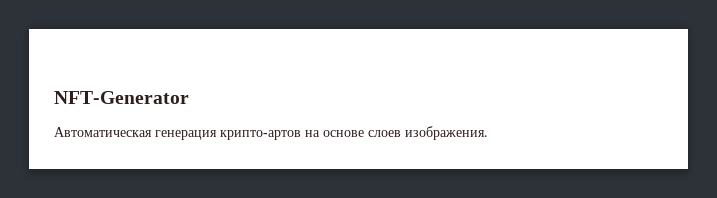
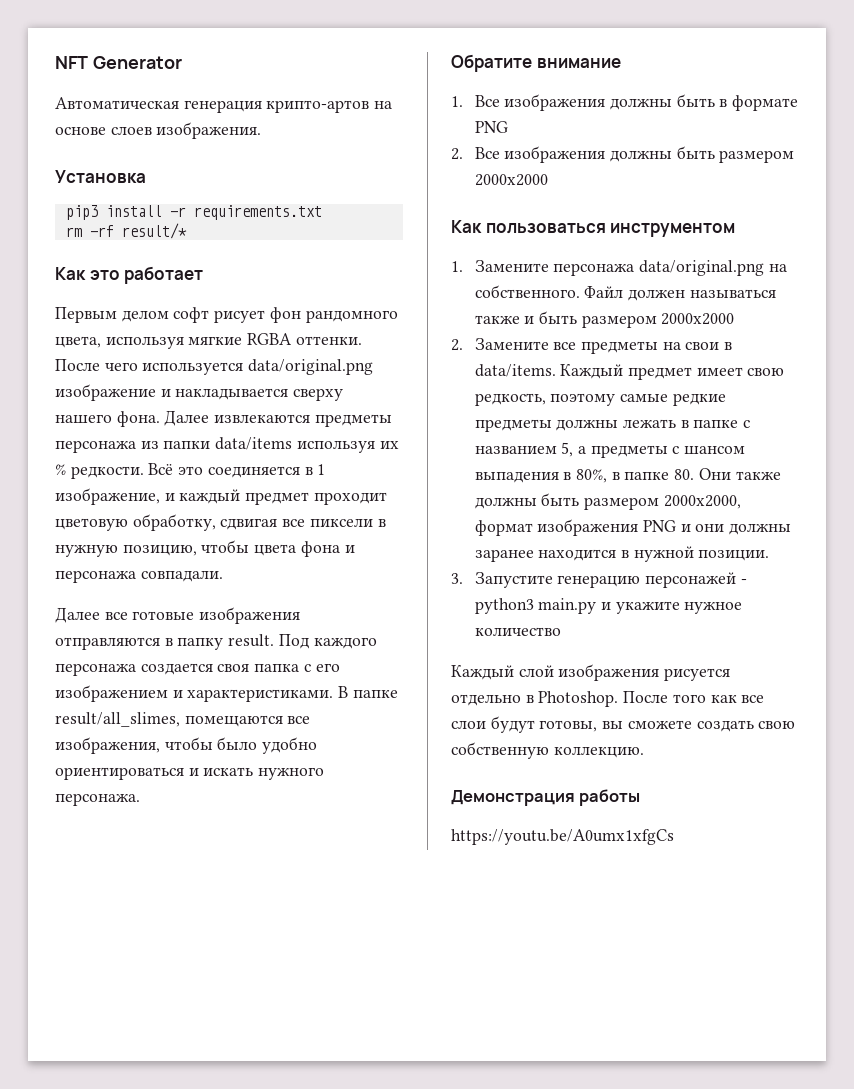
- NFT-Generator
+ NFT Generator
+ Установка
+ pip3 install -r requirements.txt
+ rm -rf result/*
+ Как это работает
+ Первым делом софт рисует фон рандомного цвета, используя мягкие RGBA оттенки. После чего используется data/original.png изображение и накладывается сверху нашего фона. Далее извлекаются предметы персонажа из папки data/items используя их % редкости. Всё это соединяется в 1 изображение, и каждый предмет проходит цветовую обработку, сдвигая все пиксели в нужную позицию, чтобы цвета фона и персонажа совпадали.
+ Далее все готовые изображения отправляются в папку result. Под каждого персонажа создается своя папка с его изображением и характеристиками. В папке result/all_slimes, помещаются все изображения, чтобы было удобно ориентироваться и искать нужного персонажа.
+ Обратите внимание
+ 1. Все изображения должны быть в формате PNG
+ 2. Все изображения должны быть размером 2000х2000
+ Как пользоваться инструментом
+ 1. Замените персонажа data/original.png на собственного. Файл должен называться также и быть размером 2000х2000
+ 2. Замените все предметы на свои в data/items. Каждый предмет имеет свою редкость, поэтому самые редкие предметы должны лежать в папке с названием 5, а предметы с шансом выпадения в 80%, в папке 80. Они также должны быть размером 2000х2000, формат изображения PNG и они должны заранее находится в нужной позиции.
+ 3. Запустите генерацию персонажей - python3 main.py и укажите нужное количество
+ Каждый слой изображения рисуется отдельно в Photoshop. После того как все слои будут готовы, вы сможете создать свою собственную коллекцию.
+ Демонстрация работы
+ https://youtu.be/A0umx1xfgCs

